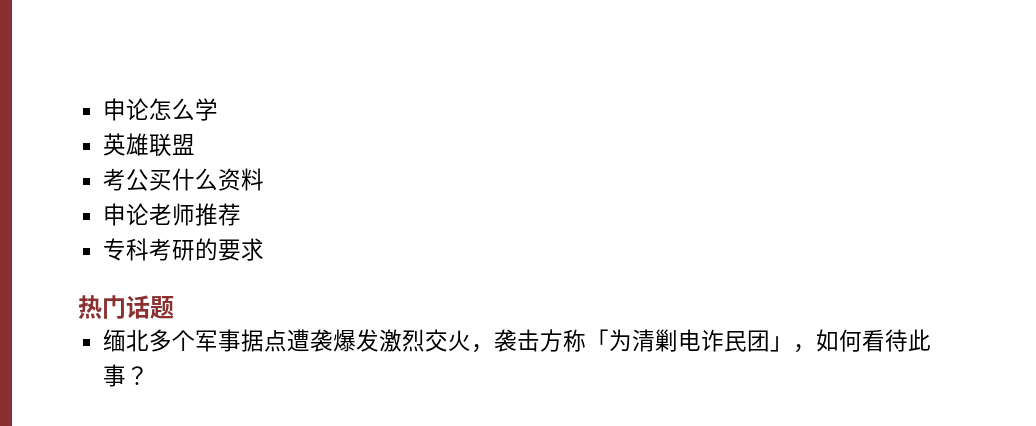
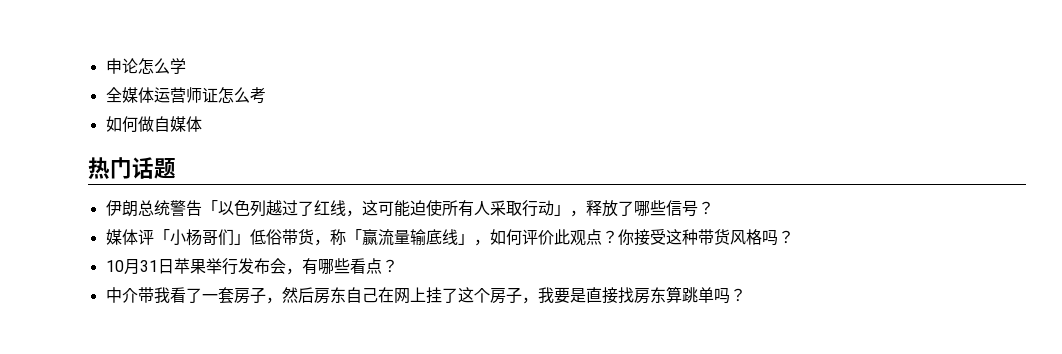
- 英雄联盟
- 考公买什么资料
- 申论老师推荐
- 专科考研的要求
+ 全媒体运营师证怎么考
+ 如何做自媒体
  热门话题
- 缅北多个军事据点遭袭爆发激烈交火，袭击方称「为清剿电诈民团」，如何看待此事？
+ 伊朗总统警告「以色列越过了红线，这可能迫使所有人采取行动」，释放了哪些信号？
+ 媒体评「小杨哥们」低俗带货，称「赢流量输底线」，如何评价此观点？你接受这种带货风格吗？
+ 10月31日苹果举行发布会，有哪些看点？
+ 中介带我看了一套房子，然后房东自己在网上挂了这个房子，我要是直接找房东算跳单吗？

